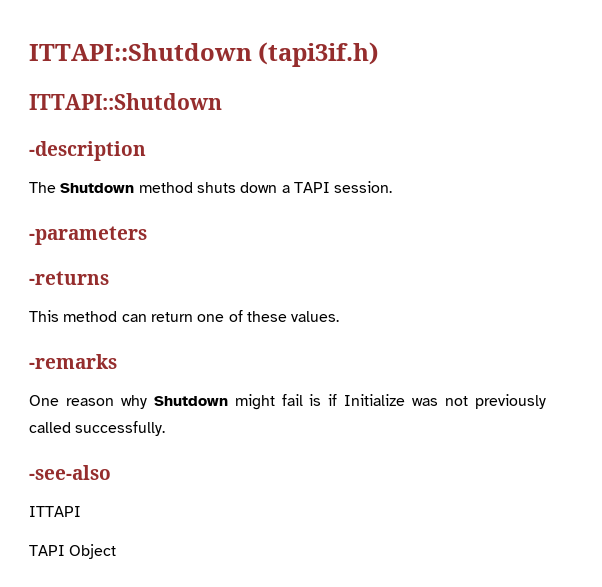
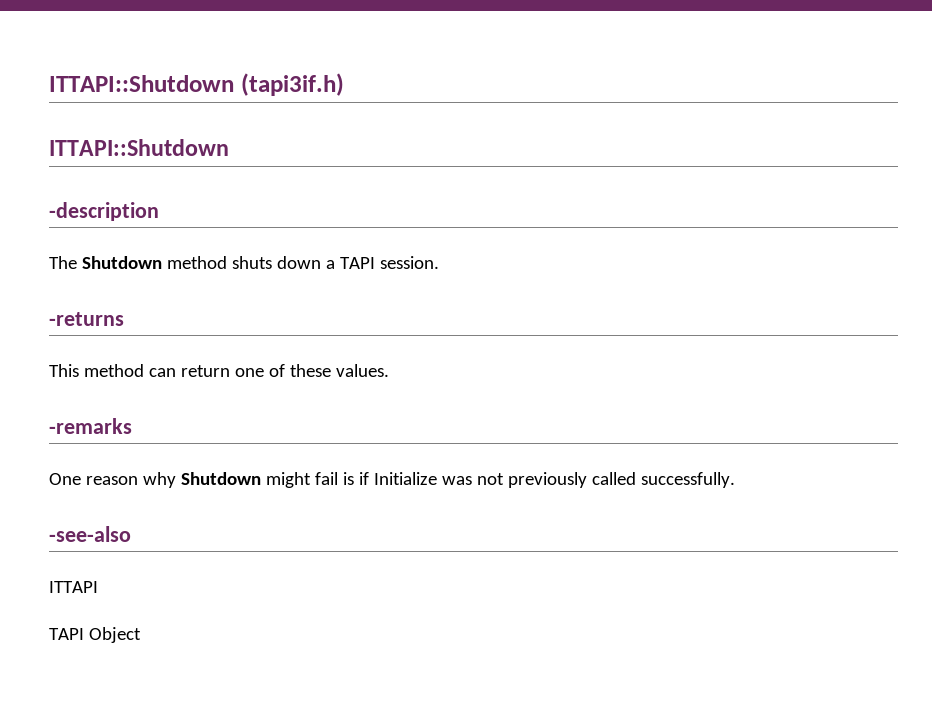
- -parameters

